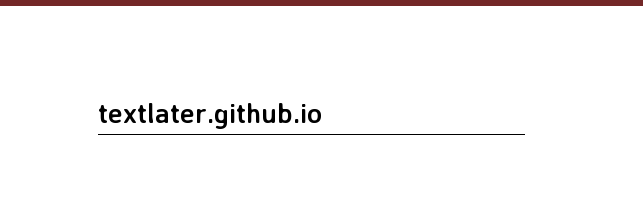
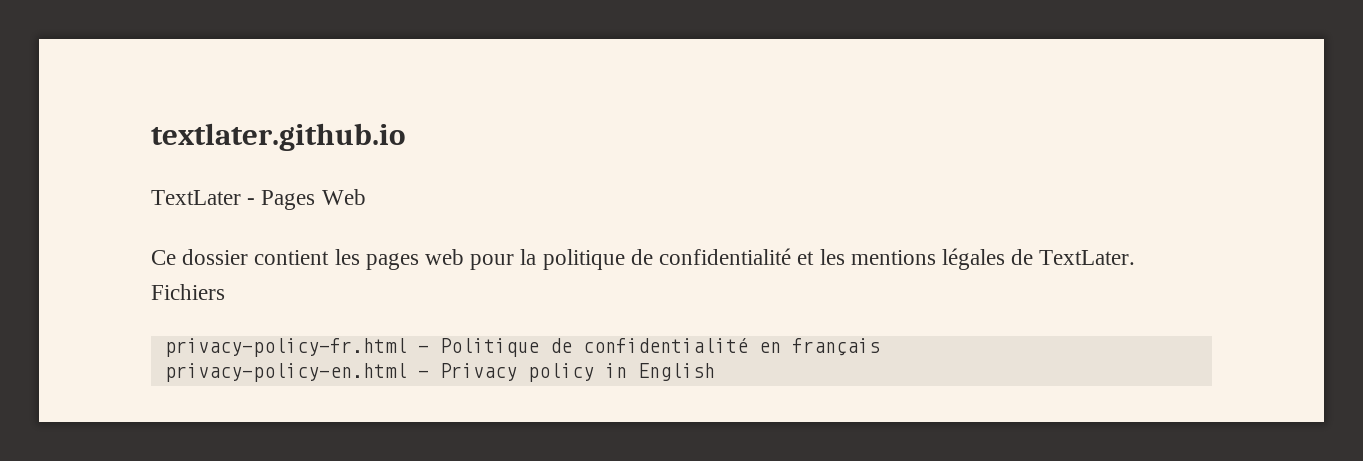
+ TextLater - Pages Web
+ Ce dossier contient les pages web pour la politique de confidentialité et les mentions légales de TextLater. Fichiers
+ privacy-policy-fr.html - Politique de confidentialité en français
+ privacy-policy-en.html - Privacy policy in English

